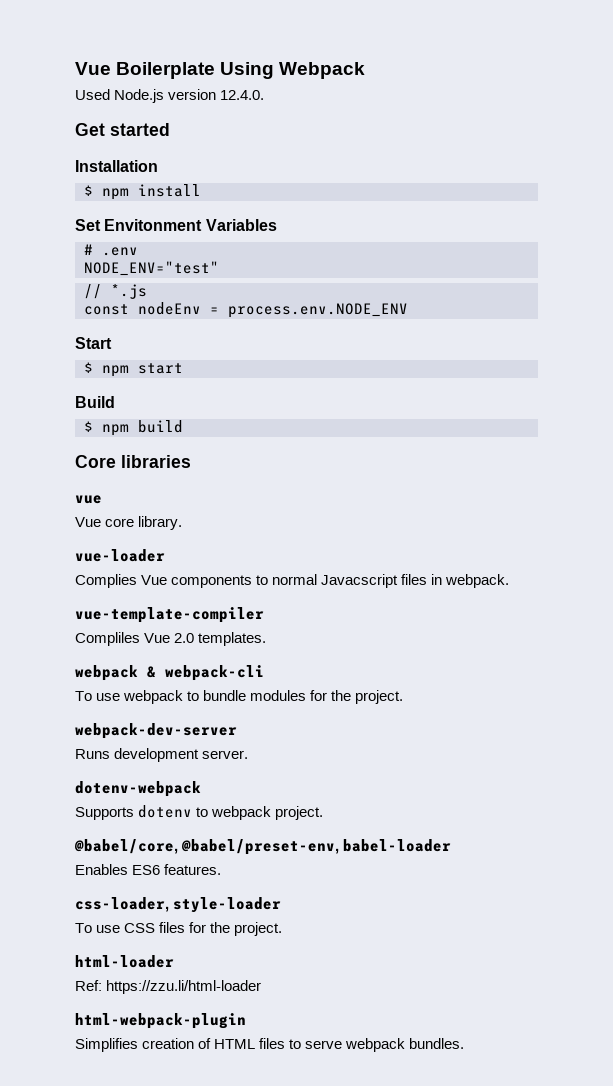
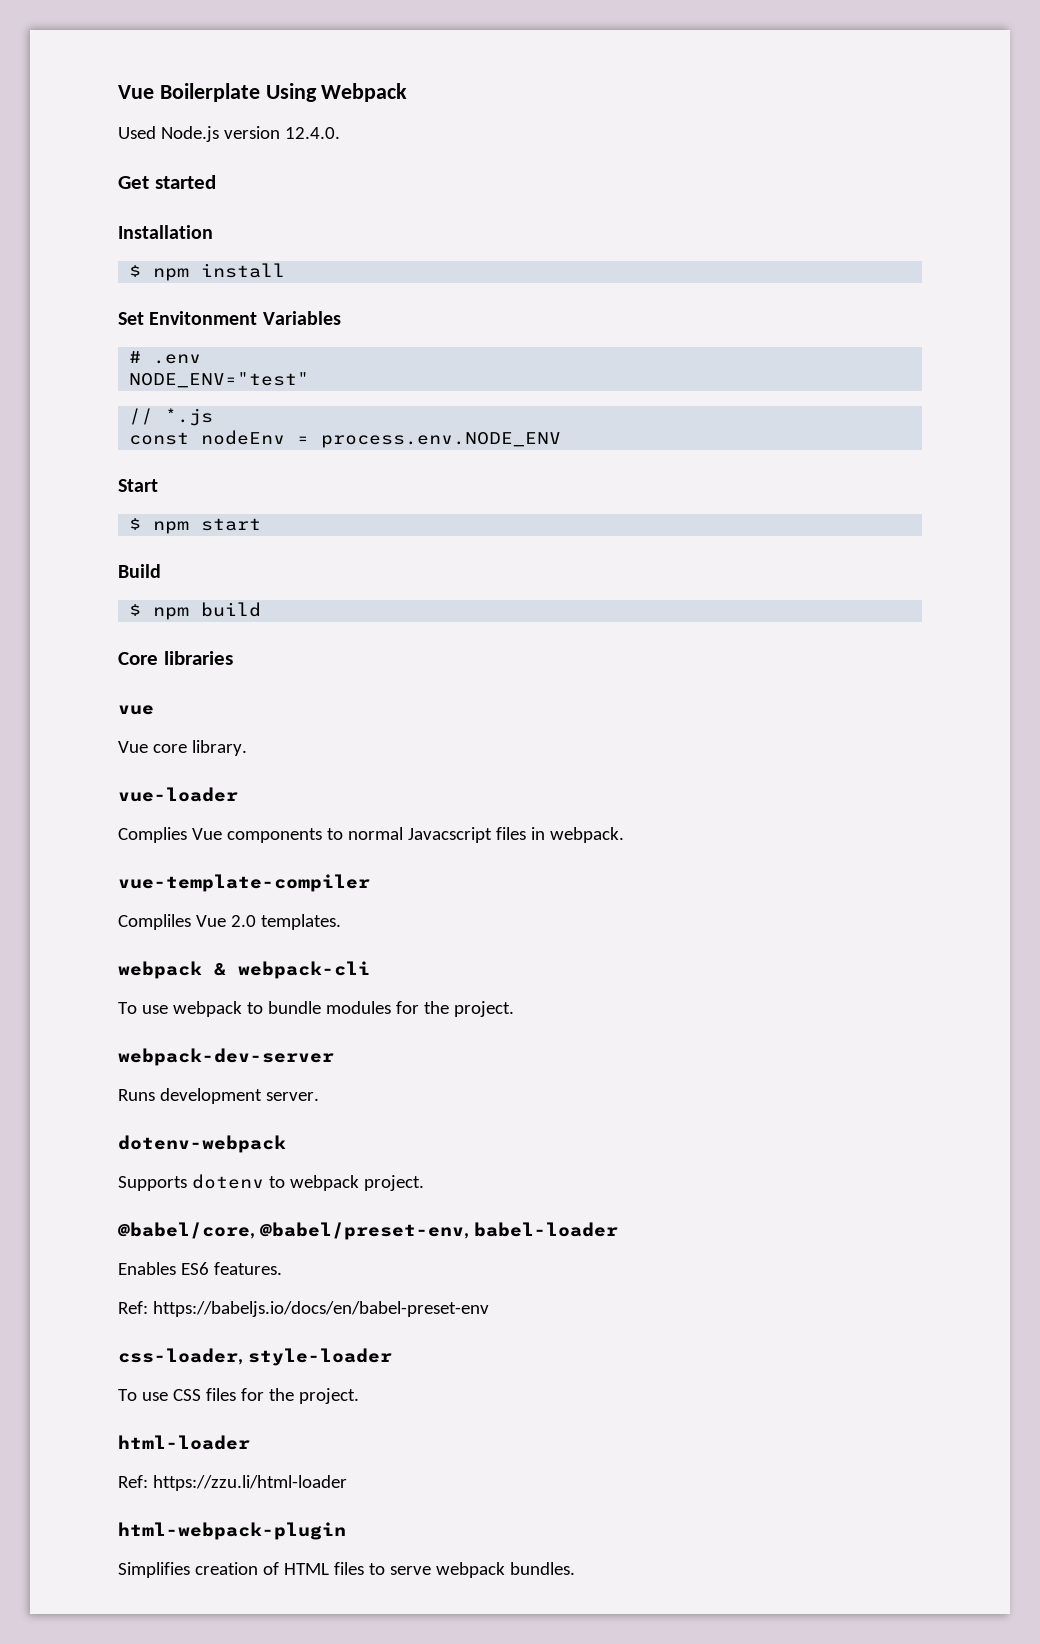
+ Ref: https://babeljs.io/docs/en/babel-preset-env

